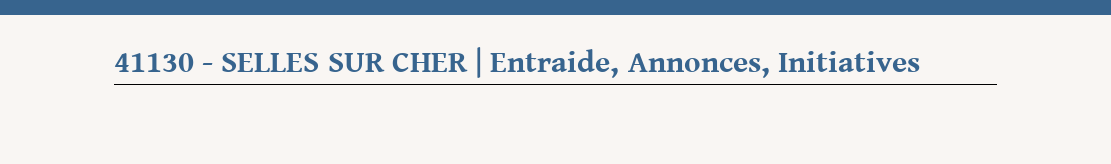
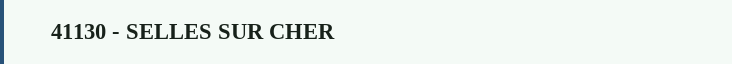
- 41130 - SELLES SUR CHER | Entraide, Annonces, Initiatives
+ 41130 - SELLES SUR CHER

